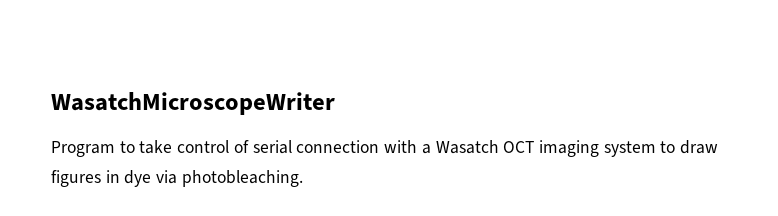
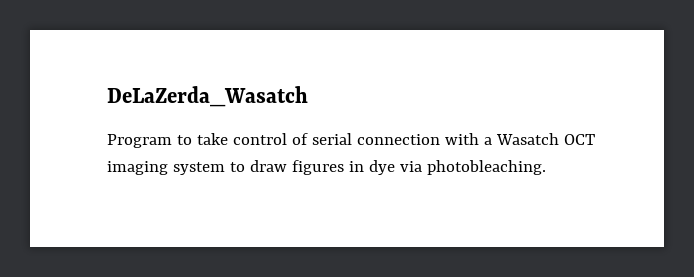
- WasatchMicroscopeWriter
+ DeLaZerda_Wasatch

